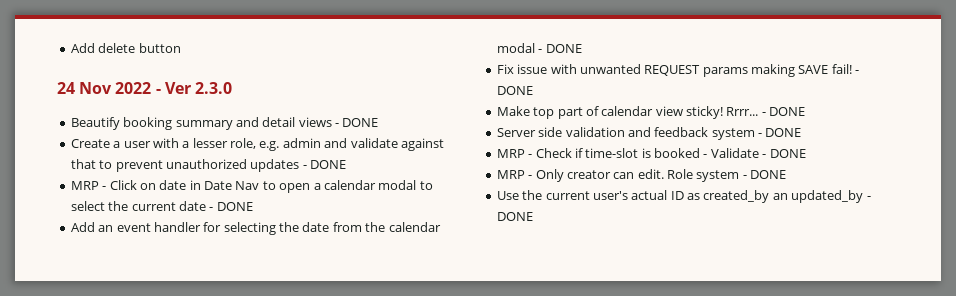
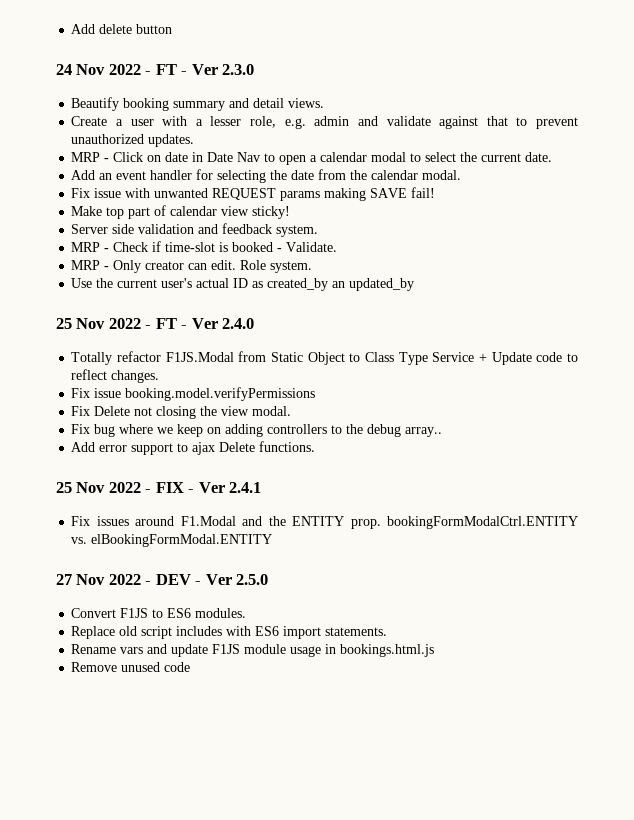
- 24 Nov 2022 - Ver 2.3.0
+ 24 Nov 2022 - FT - Ver 2.3.0
- Beautify booking summary and detail views - DONE
+ Beautify booking summary and detail views.
- Create a user with a lesser role, e.g. admin and validate against that to prevent unauthorized updates - DONE
+ Create a user with a lesser role, e.g. admin and validate against that to prevent unauthorized updates.
- MRP - Click on date in Date Nav to open a calendar modal to select the current date - DONE
+ MRP - Click on date in Date Nav to open a calendar modal to select the current date.
- Add an event handler for selecting the date from the calendar modal - DONE
+ Add an event handler for selecting the date from the calendar modal.
- Fix issue with unwanted REQUEST params making SAVE fail! - DONE
+ Fix issue with unwanted REQUEST params making SAVE fail!
- Rrrr... - DONE
- Server side validation and feedback system - DONE
+ Server side validation and feedback system.
- MRP - Check if time-slot is booked - Validate - DONE
+ MRP - Check if time-slot is booked - Validate.
- Role system - DONE
+ Role system.
- Use the current user's actual ID as created_by an updated_by - DONE
+ Use the current user's actual ID as created_by an updated_by
+ 25 Nov 2022 - FT - Ver 2.4.0
+ Totally refactor F1JS.Modal from Static Object to Class Type Service + Update code to reflect changes.
+ Fix issue booking.model.verifyPermissions
+ Fix Delete not closing the view modal.
+ Fix bug where we keep on adding controllers to the debug array..
+ Add error support to ajax Delete functions.
+ 25 Nov 2022 - FIX - Ver 2.4.1
+ Fix issues around F1.Modal and the ENTITY prop. bookingFormModalCtrl.ENTITY vs. elBookingFormModal.ENTITY
+ 27 Nov 2022 - DEV - Ver 2.5.0
+ Convert F1JS to ES6 modules.
+ Replace old script includes with ES6 import statements.
+ Rename vars and update F1JS module usage in bookings.html.js
+ Remove unused code

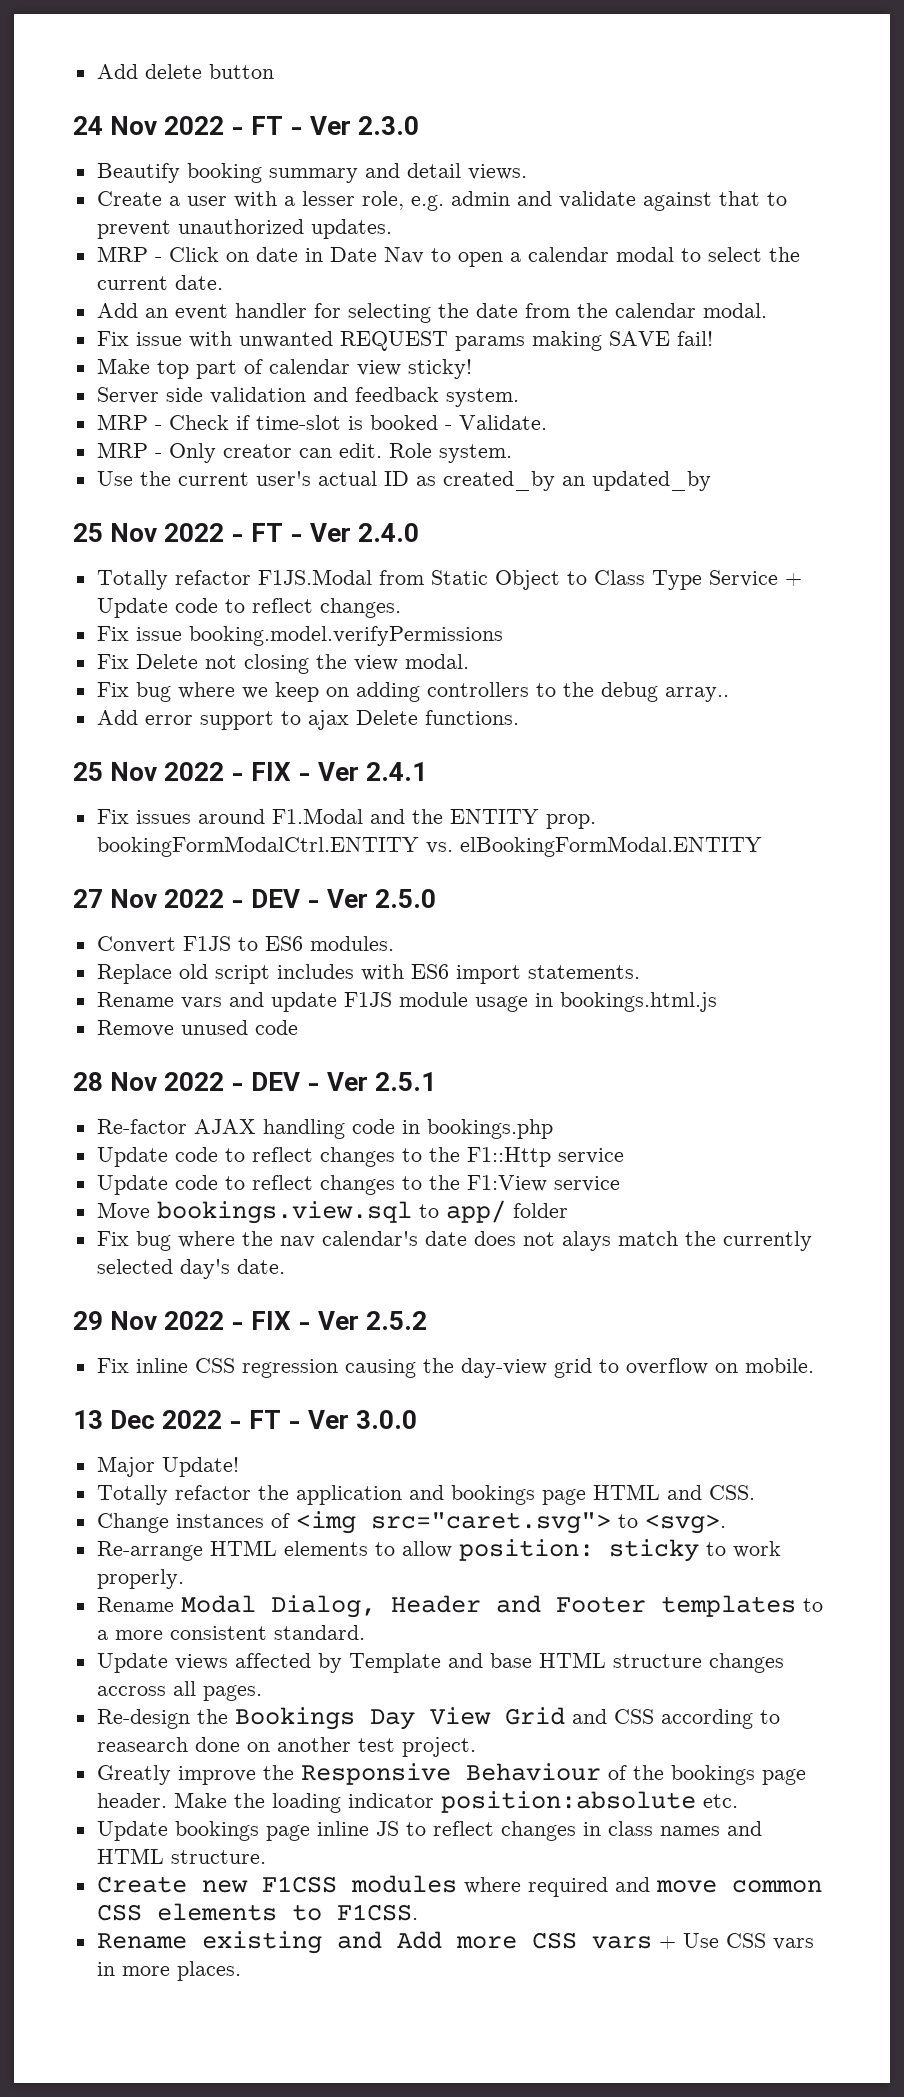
+ 28 Nov 2022 - DEV - Ver 2.5.1
+ Re-factor AJAX handling code in bookings.php
+ Update code to reflect changes to the F1::Http service
+ Update code to reflect changes to the F1:View service
+ Move bookings.view.sql to app/ folder
+ Fix bug where the nav calendar's date does not alays match the currently selected day's date.
+ 29 Nov 2022 - FIX - Ver 2.5.2
+ Fix inline CSS regression causing the day-view grid to overflow on mobile.
+ 13 Dec 2022 - FT - Ver 3.0.0
+ Major Update!
+ Totally refactor the application and bookings page HTML and CSS.
+ Change instances of <img src="caret.svg"> to <svg>.
+ Re-arrange HTML elements to allow position: sticky to work properly.
+ Rename Modal Dialog, Header and Footer templates to a more consistent standard.
+ Update views affected by Template and base HTML structure changes accross all pages.
+ Re-design the Bookings Day View Grid and CSS according to reasearch done on another test project.
+ Greatly improve the Responsive Behaviour of the bookings page header. Make the loading indicator position:absolute etc.
+ Update bookings page inline JS to reflect changes in class names and HTML structure.
+ Create new F1CSS modules where required and move common CSS elements to F1CSS.
+ Rename existing and Add more CSS vars + Use CSS vars in more places.

